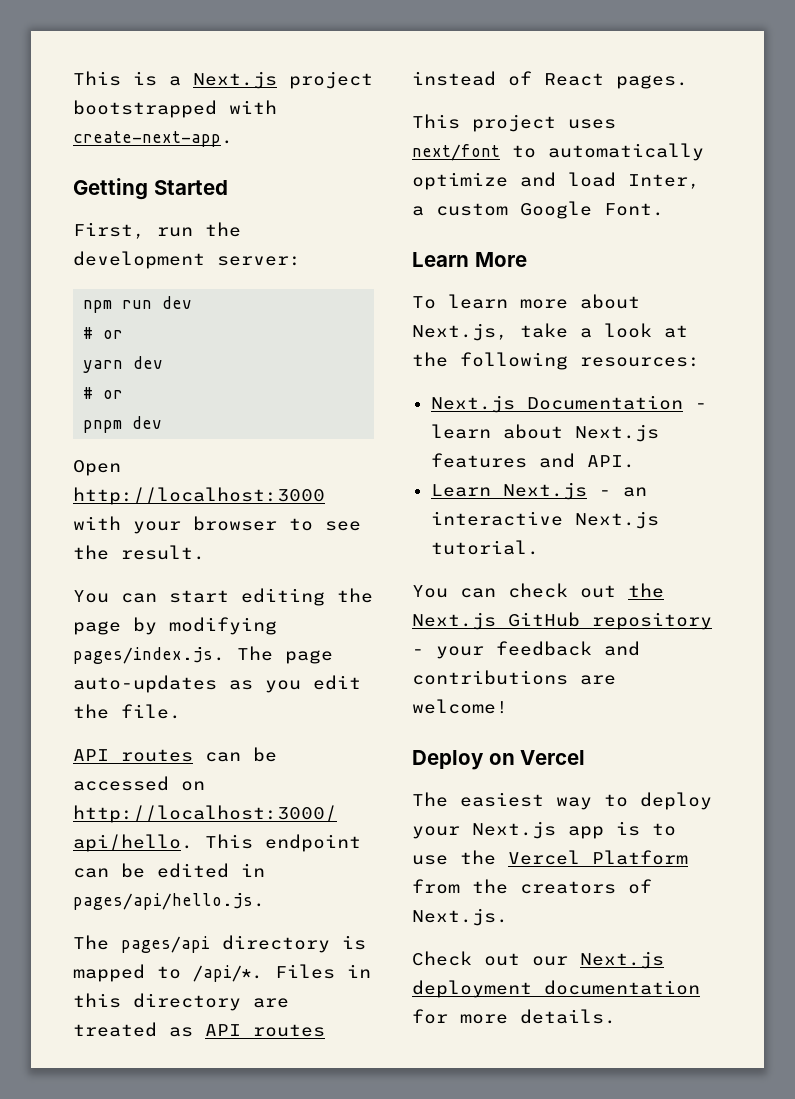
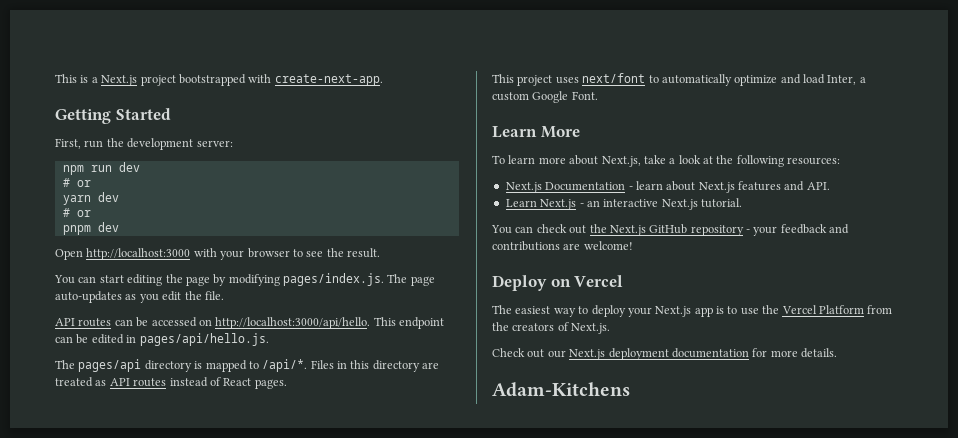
+ Adam-Kitchens

